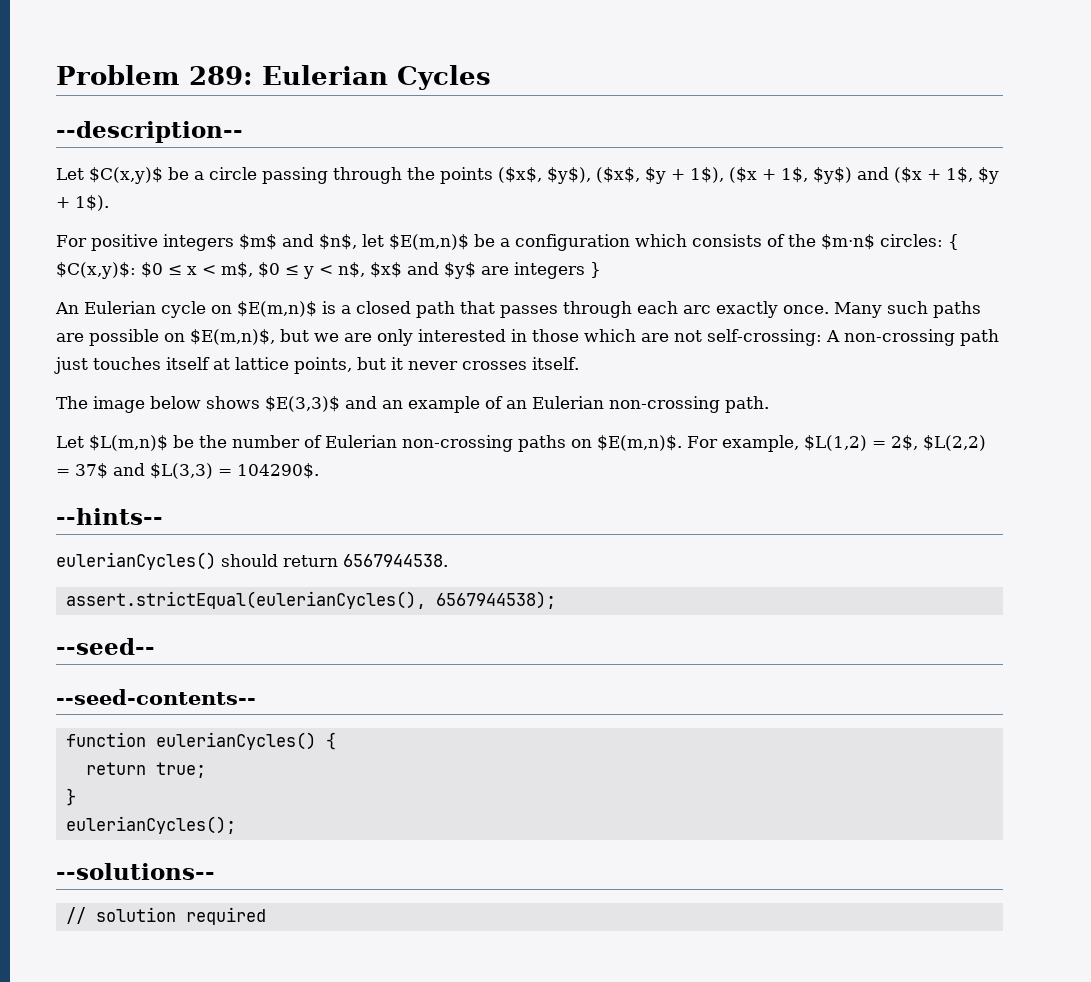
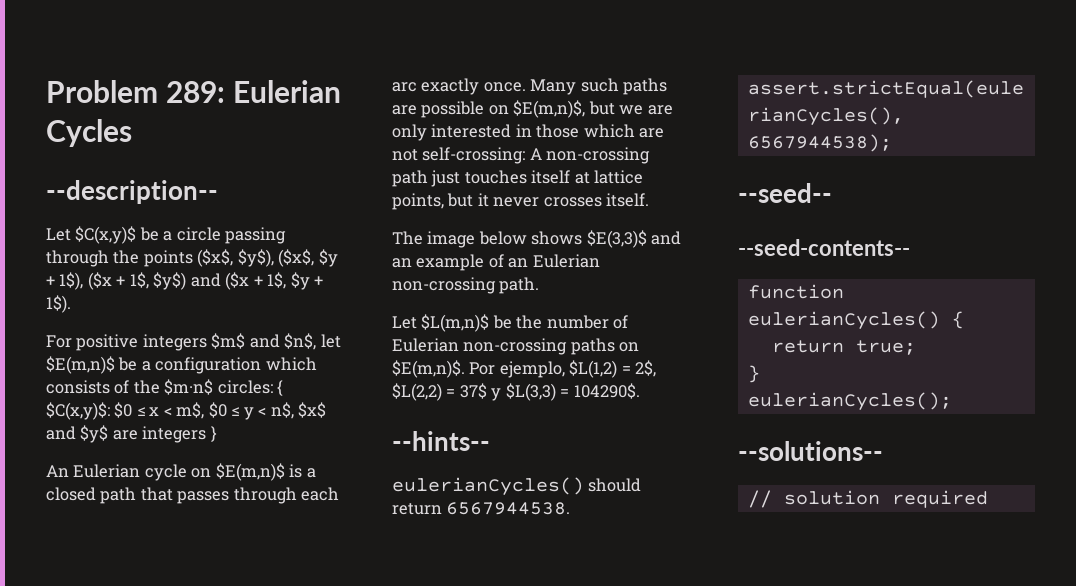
- For example, $L(1,2) = 2$, $L(2,2) = 37$ and $L(3,3) = 104290$.
+ Por ejemplo, $L(1,2) = 2$, $L(2,2) = 37$ y $L(3,3) = 104290$.

